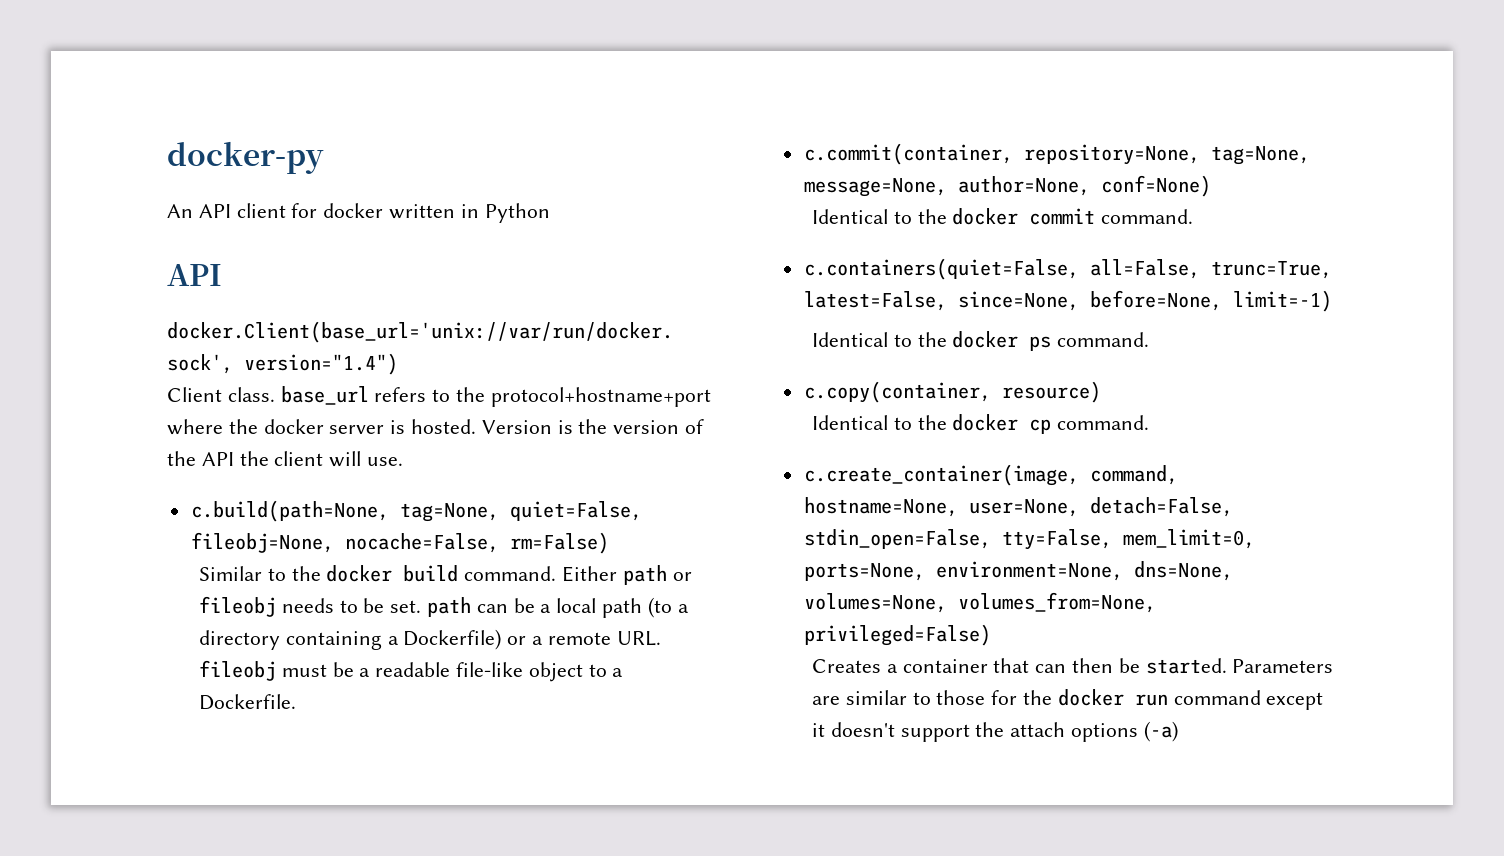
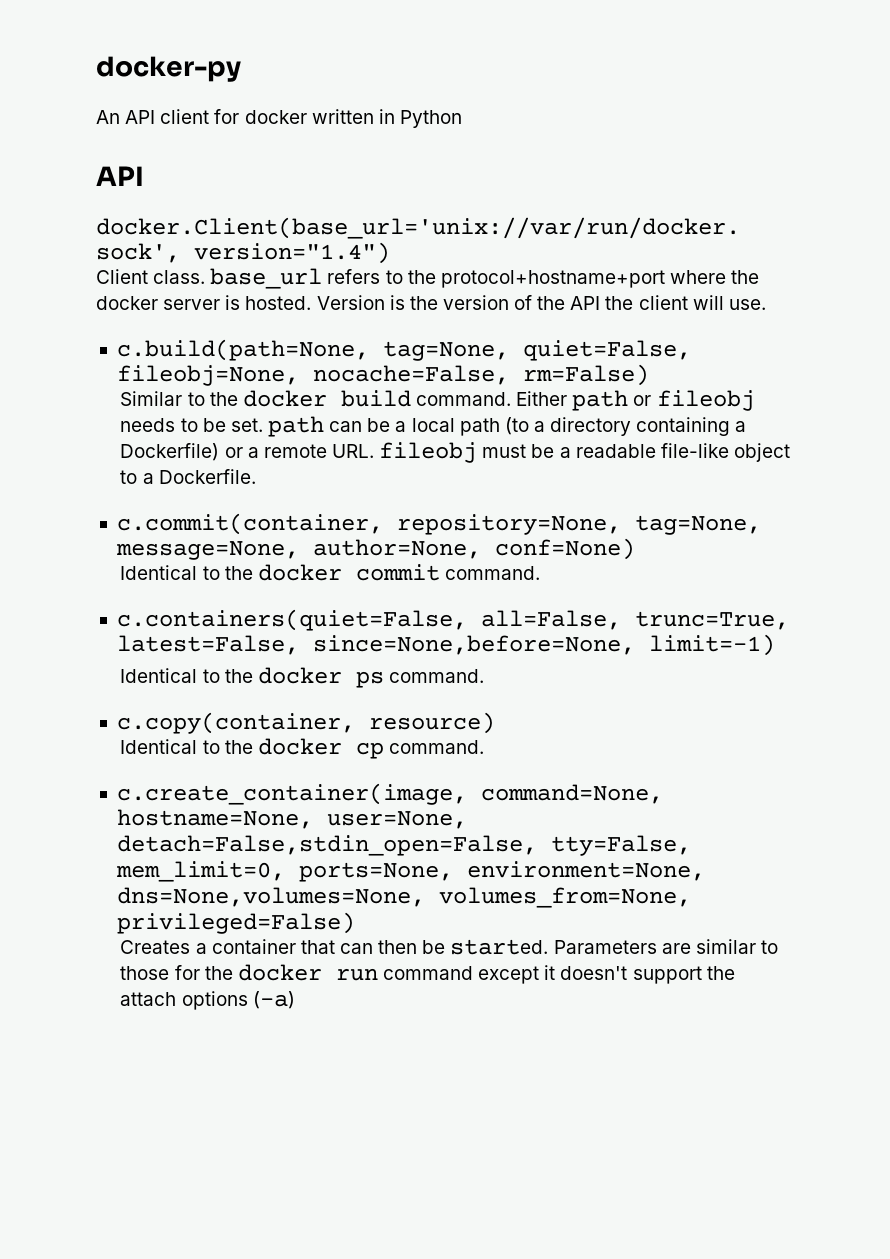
- c.containers(quiet=False, all=False, trunc=True, latest=False, since=None, before=None, limit=-1)
+ c.containers(quiet=False, all=False, trunc=True, latest=False, since=None,before=None, limit=-1)
- c.create_container(image, command, hostname=None, user=None, detach=False, stdin_open=False, tty=False, mem_limit=0, ports=None, environment=None, dns=None, volumes=None, volumes_from=None, privileged=False)
+ c.create_container(image, command=None, hostname=None, user=None, detach=False,stdin_open=False, tty=False, mem_limit=0, ports=None, environment=None, dns=None,volumes=None, volumes_from=None, privileged=False)

